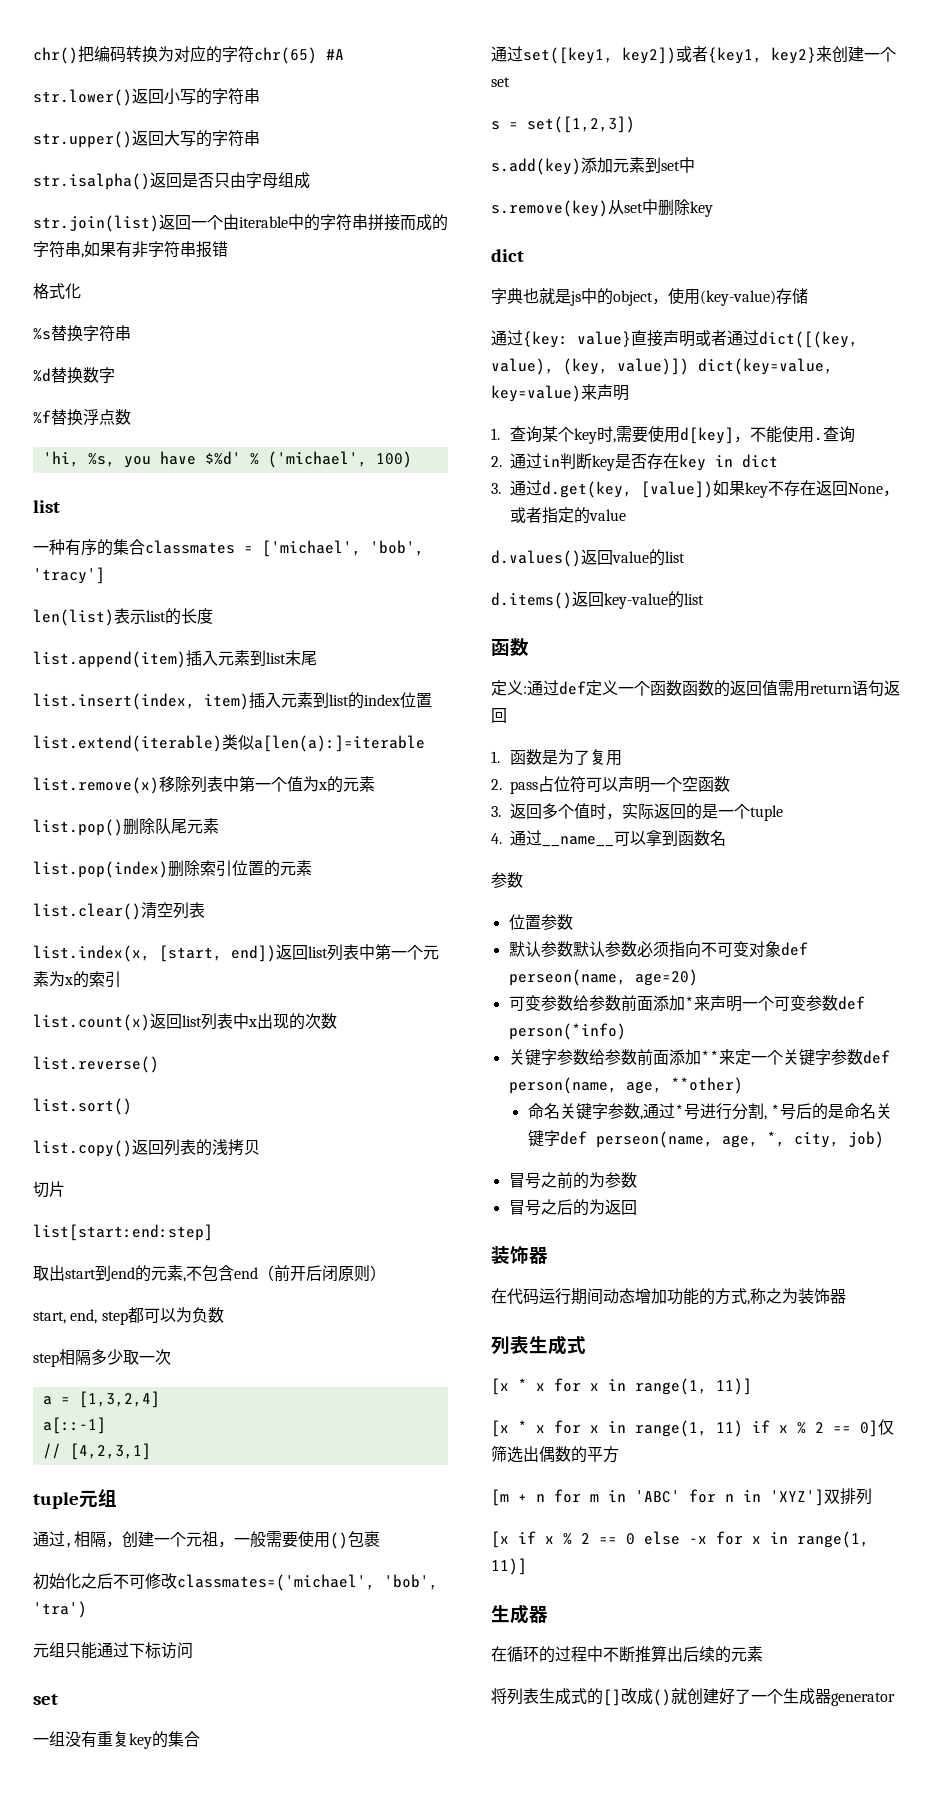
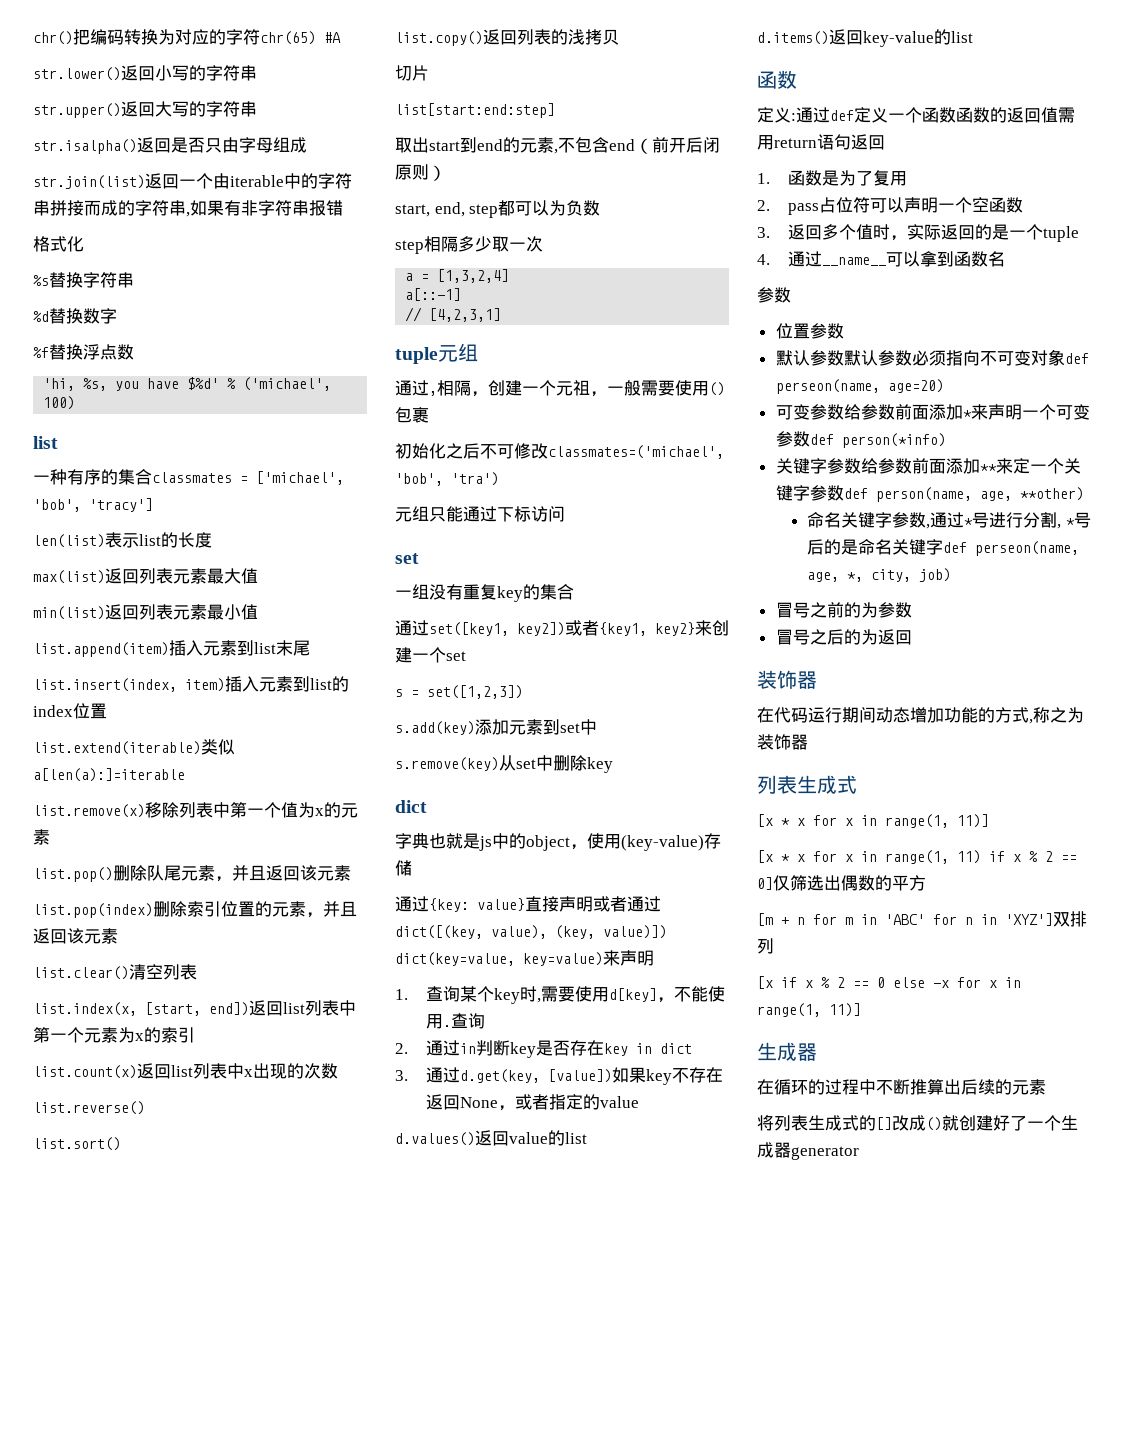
+ max(list)返回列表元素最大值
+ min(list)返回列表元素最小值
- list.pop()删除队尾元素
+ list.pop()删除队尾元素，并且返回该元素
- list.pop(index)删除索引位置的元素
+ list.pop(index)删除索引位置的元素，并且返回该元素

